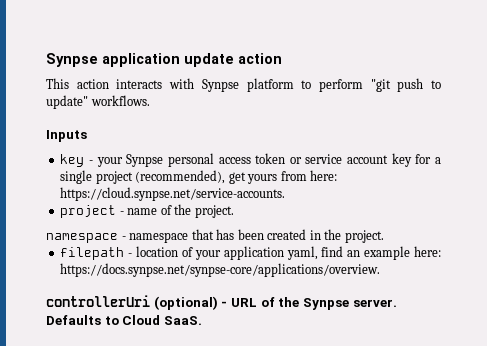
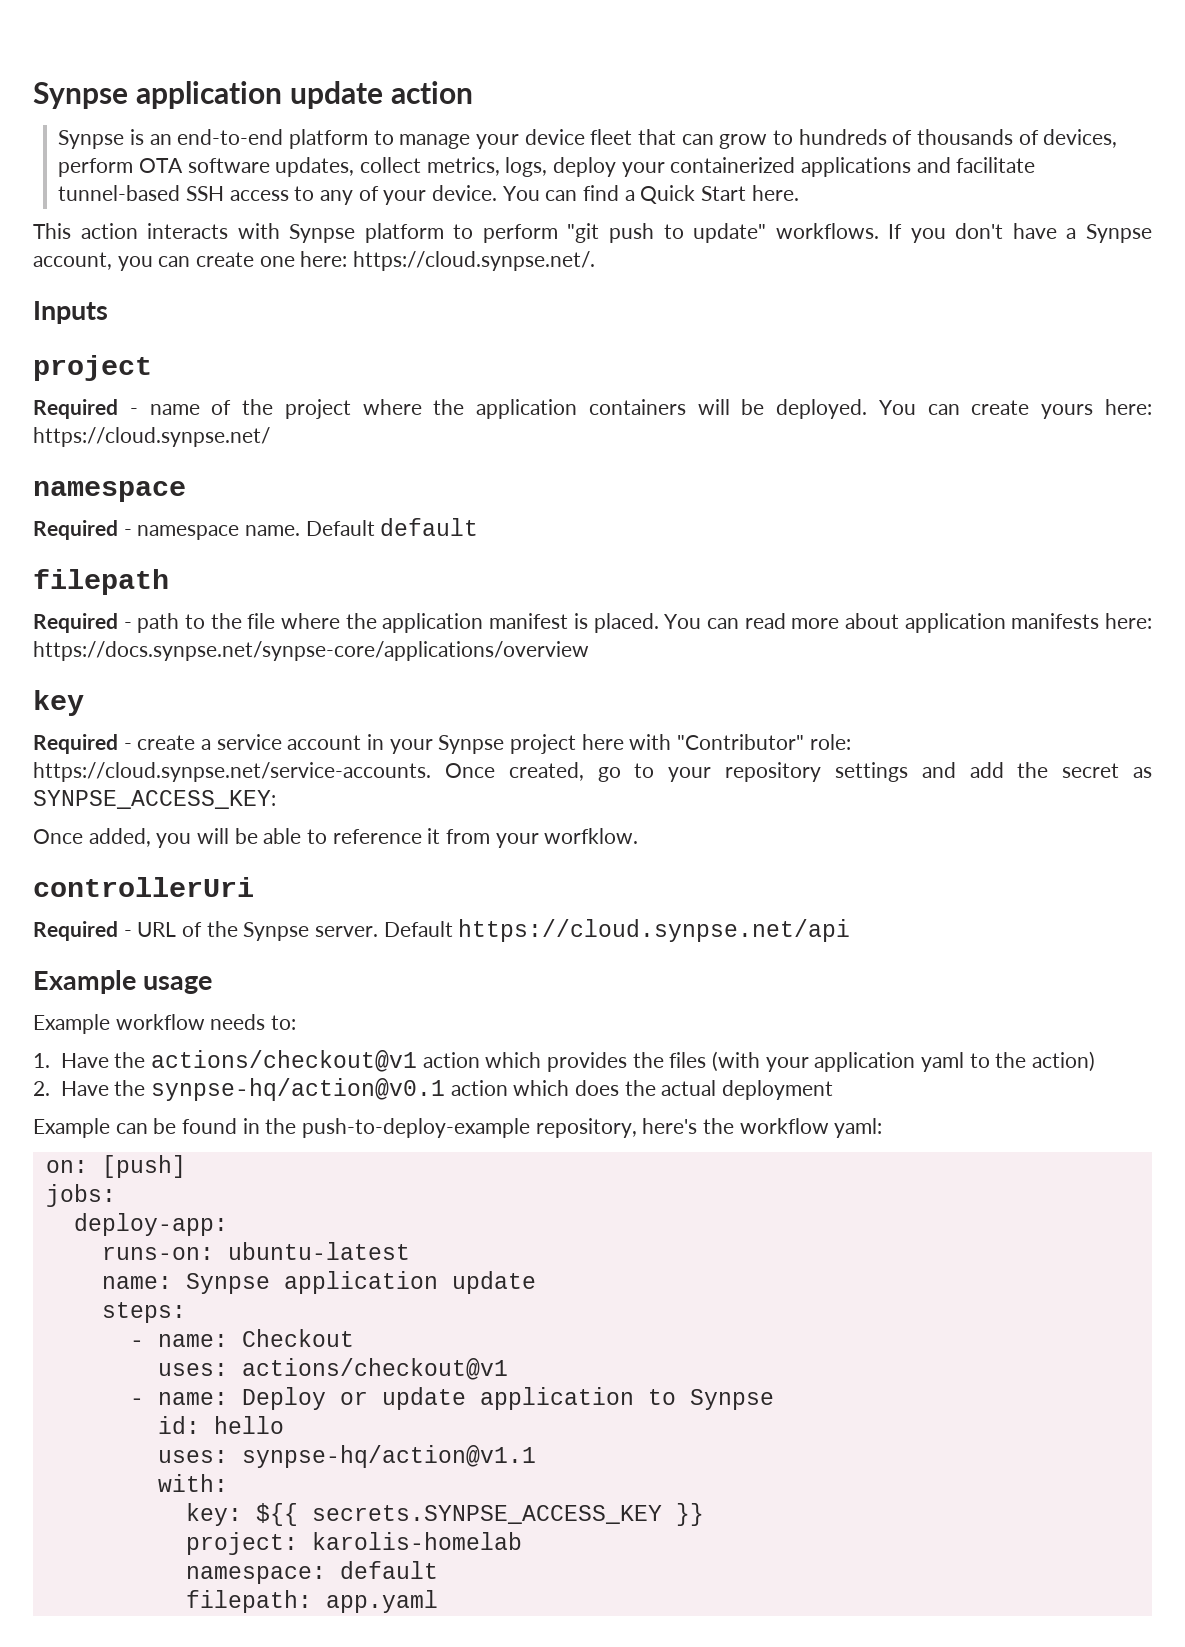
+ Synpse is an end-to-end platform to manage your device fleet that can grow to hundreds of thousands of devices, perform OTA software updates, collect metrics, logs, deploy your containerized applications and facilitate tunnel-based SSH access to any of your device. You can find a Quick Start here.
- This action interacts with Synpse platform to perform "git push to update" workflows.
+ This action interacts with Synpse platform to perform "git push to update" workflows. If you don't have a Synpse account, you can create one here: https://cloud.synpse.net/.
  Inputs
- key - your Synpse personal access token or service account key for a single project (recommended), get yours from here: https://cloud.synpse.net/service-accounts.
- project - name of the project.
- namespace - namespace that has been created in the project.
- filepath - location of your application yaml, find an example here: https://docs.synpse.net/synpse-core/applications/overview.
+ project
+ Required - name of the project where the application containers will be deployed. You can create yours here: https://cloud.synpse.net/
+ namespace
+ Required - namespace name. Default default
+ filepath
+ Required - path to the file where the application manifest is placed. You can read more about application manifests here: https://docs.synpse.net/synpse-core/applications/overview
+ key
+ Required - create a service account in your Synpse project here with "Contributor" role: https://cloud.synpse.net/service-accounts. Once created, go to your repository settings and add the secret as SYNPSE_ACCESS_KEY:
+ Once added, you will be able to reference it from your worfklow.
- controllerUri (optional) - URL of the Synpse server.
+ controllerUri
+ Required - URL of the Synpse server.
- Defaults to Cloud SaaS.
+ Default https://cloud.synpse.net/api
+ Example usage
+ Example workflow needs to:
+ 1. Have the actions/checkout@v1 action which provides the files (with your application yaml to the action)
+ 2. Have the synpse-hq/action@v0.1 action which does the actual deployment
+ Example can be found in the push-to-deploy-example repository, here's the workflow yaml:
+ on: [push]
+ jobs:
+ deploy-app:
+ runs-on: ubuntu-latest
+ name: Synpse application update
+ steps:
+ - name: Checkout
+ uses: actions/checkout@v1
+ - name: Deploy or update application to Synpse
+ id: hello
+ uses: synpse-hq/action@v1.1
+ with:
+ key: ${{ secrets.SYNPSE_ACCESS_KEY }}
+ project: karolis-homelab
+ namespace: default
+ filepath: app.yaml

